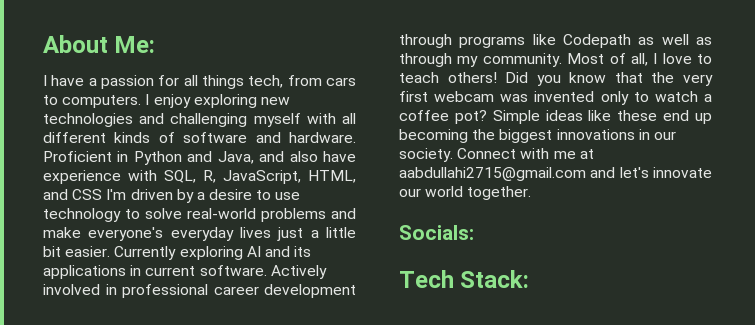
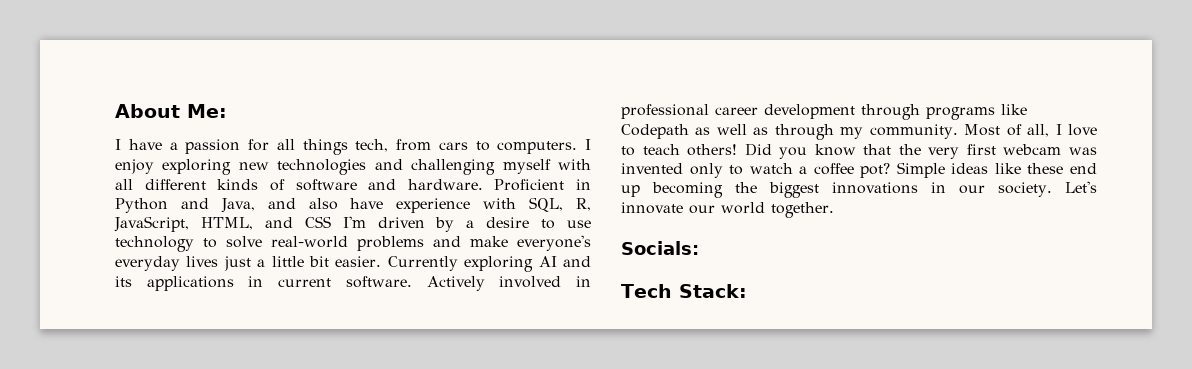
- Connect with me at aabdullahi2715@gmail.com and let's innovate our world together.
+ Let's innovate our world together.

